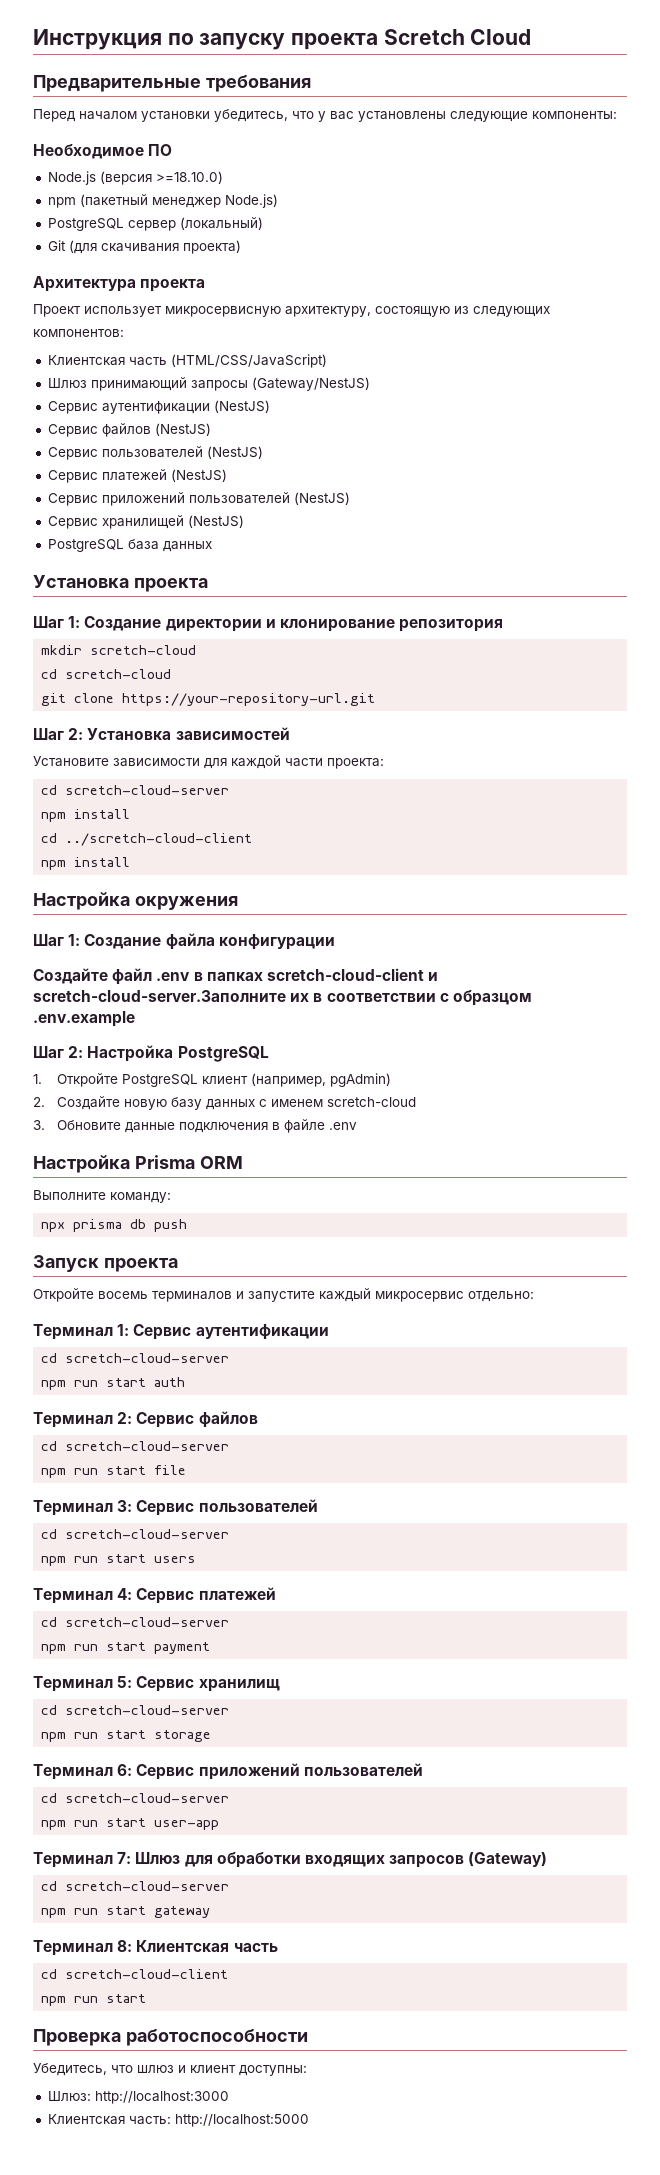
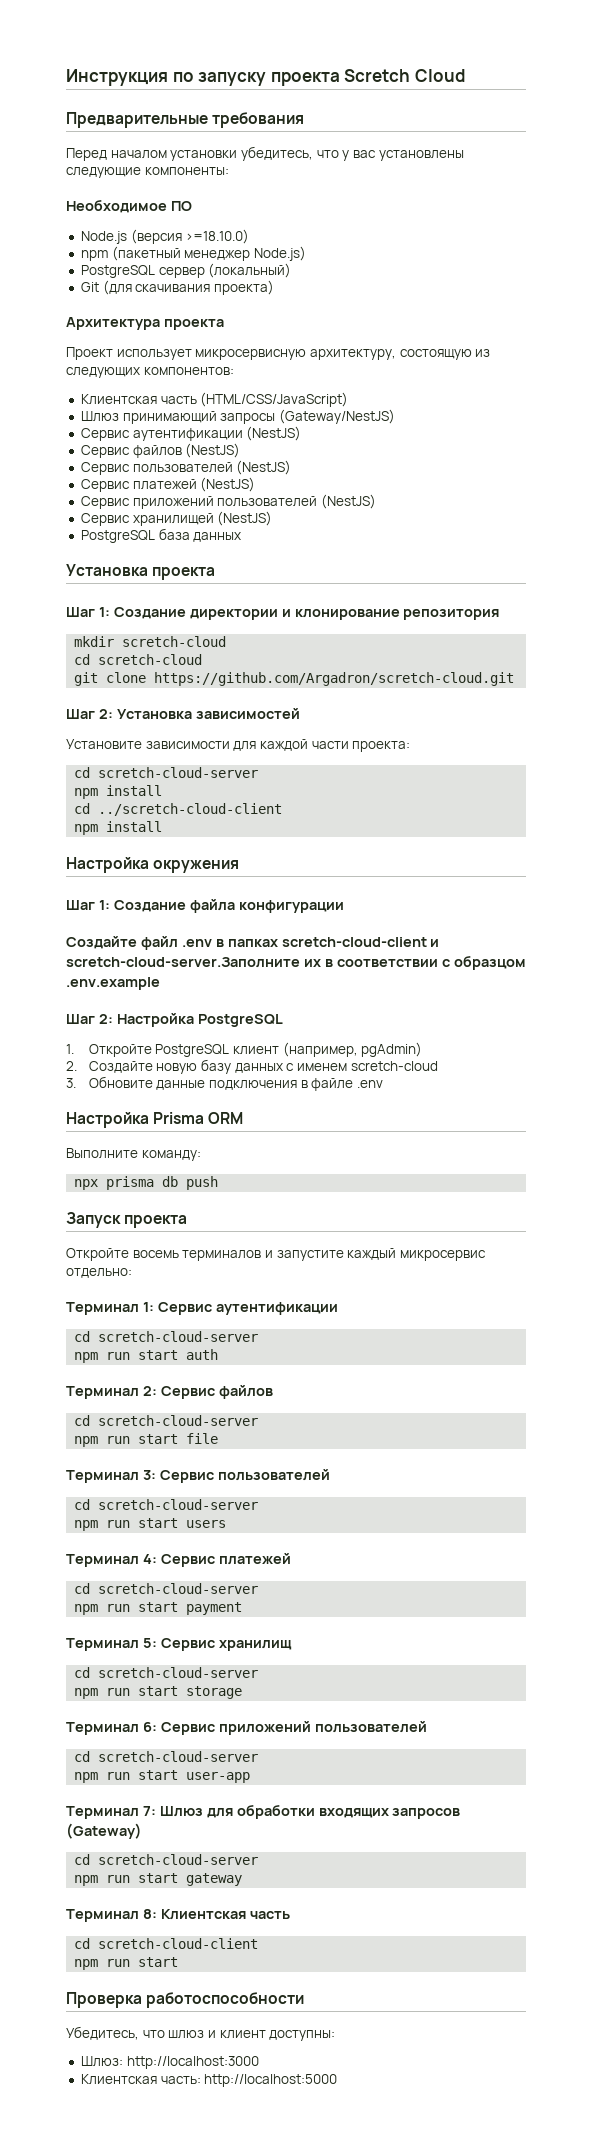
- git clone https://your-repository-url.git
+ git clone https://github.com/Argadron/scretch-cloud.git

